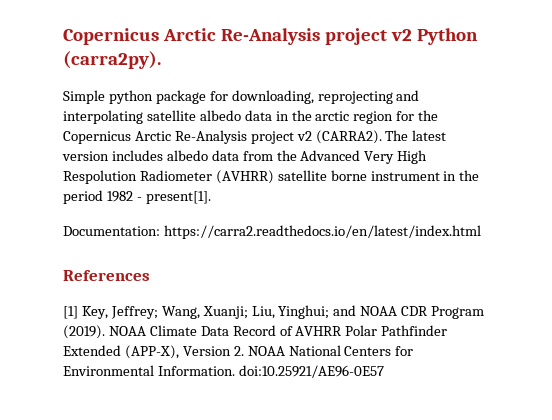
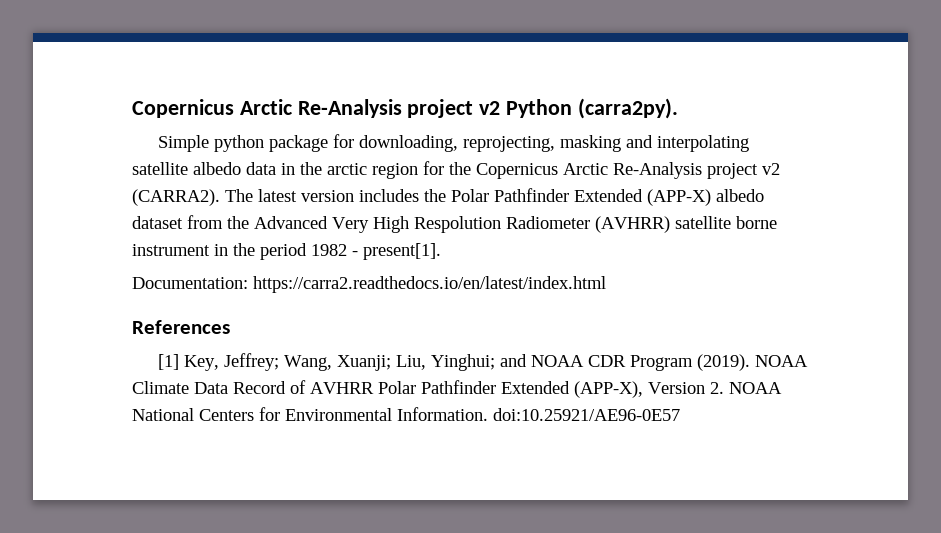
- Simple python package for downloading, reprojecting and interpolating satellite albedo data in the arctic region for the Copernicus Arctic Re-Analysis project v2 (CARRA2).
+ Simple python package for downloading, reprojecting, masking and interpolating satellite albedo data in the arctic region for the Copernicus Arctic Re-Analysis project v2 (CARRA2).
- The latest version includes albedo data from the Advanced Very High Respolution Radiometer (AVHRR) satellite borne instrument in the period 1982 - present[1].
+ The latest version includes the Polar Pathfinder Extended (APP-X) albedo dataset from the Advanced Very High Respolution Radiometer (AVHRR) satellite borne instrument in the period 1982 - present[1].

